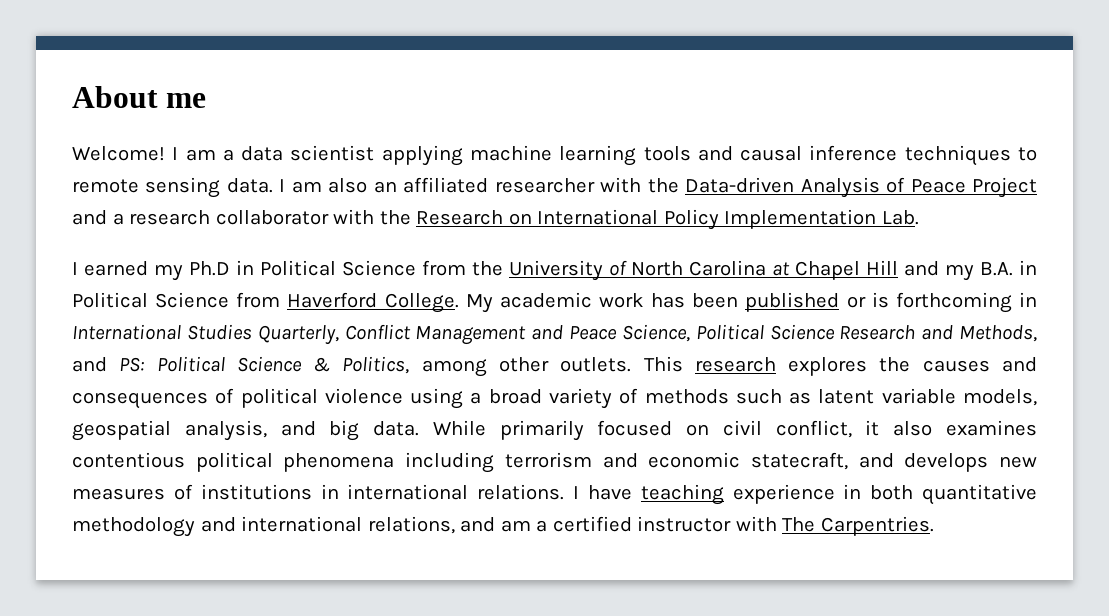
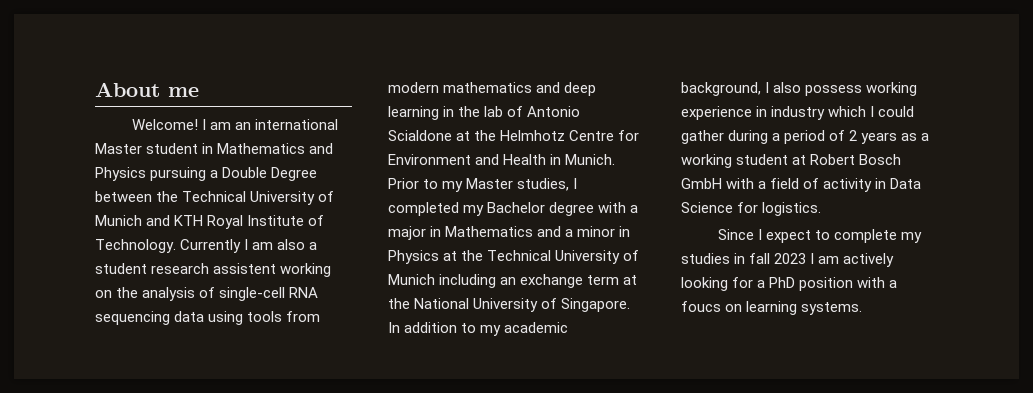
- I am a data scientist applying machine learning tools and causal inference techniques to remote sensing data. I am also an affiliated researcher with the Data-driven Analysis of Peace Project and a research collaborator with the Research on International Policy Implementation Lab.
- I earned my Ph.D in Political Science from the University of North Carolina at Chapel Hill and my B.A. in Political Science from Haverford College. My academic work has been published or is forthcoming in International Studies Quarterly, Conflict Management and Peace Science, Political Science Research and Methods, and PS: Political Science & Politics, among other outlets. This research explores the causes and consequences of political violence using a broad variety of methods such as latent variable models, geospatial analysis, and big data. While primarily focused on civil conflict, it also examines contentious political phenomena including terrorism and economic statecraft, and develops new measures of institutions in international relations. I have teaching experience in both quantitative methodology and international relations, and am a certified instructor with The Carpentries.
+ I am an international Master student in Mathematics and Physics pursuing a Double Degree between the Technical University of Munich and KTH Royal Institute of Technology. Currently I am also a student research assistent working on the analysis of single-cell RNA sequencing data using tools from modern mathematics and deep learning in the lab of Antonio Scialdone at the Helmhotz Centre for Environment and Health in Munich. Prior to my Master studies, I completed my Bachelor degree with a major in Mathematics and a minor in Physics at the Technical University of Munich including an exchange term at the National University of Singapore. In addition to my academic background, I also possess working experience in industry which I could gather during a period of 2 years as a working student at Robert Bosch GmbH with a field of activity in Data Science for logistics.
+ Since I expect to complete my studies in fall 2023 I am actively looking for a PhD position with a foucs on learning systems.

